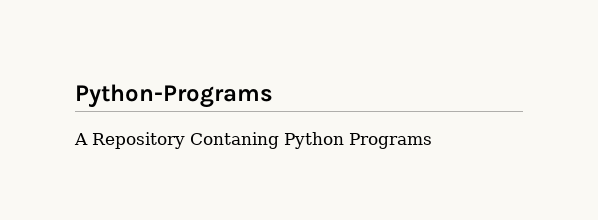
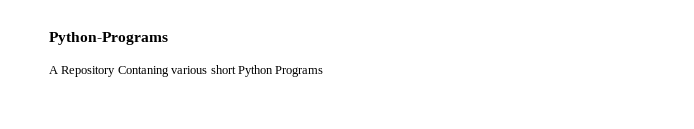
- A Repository Contaning Python Programs
+ A Repository Contaning various short Python Programs

